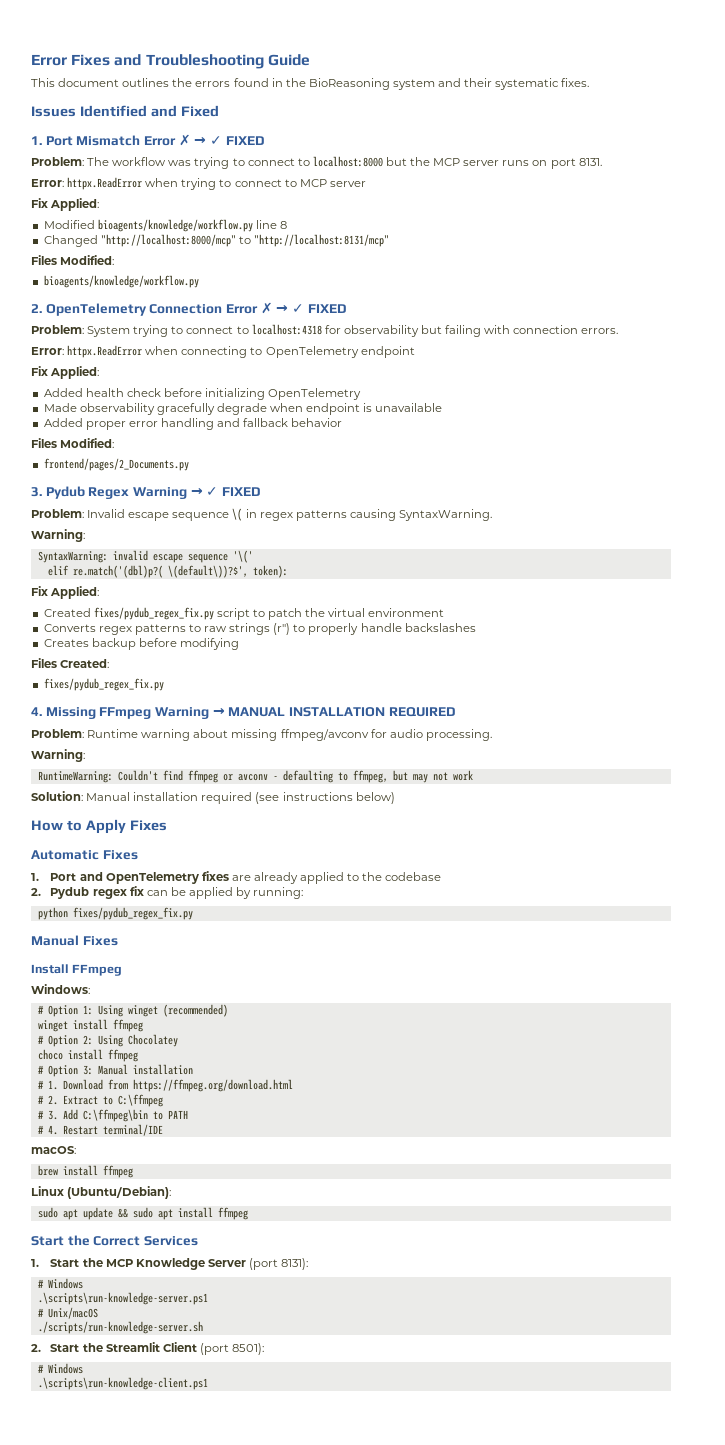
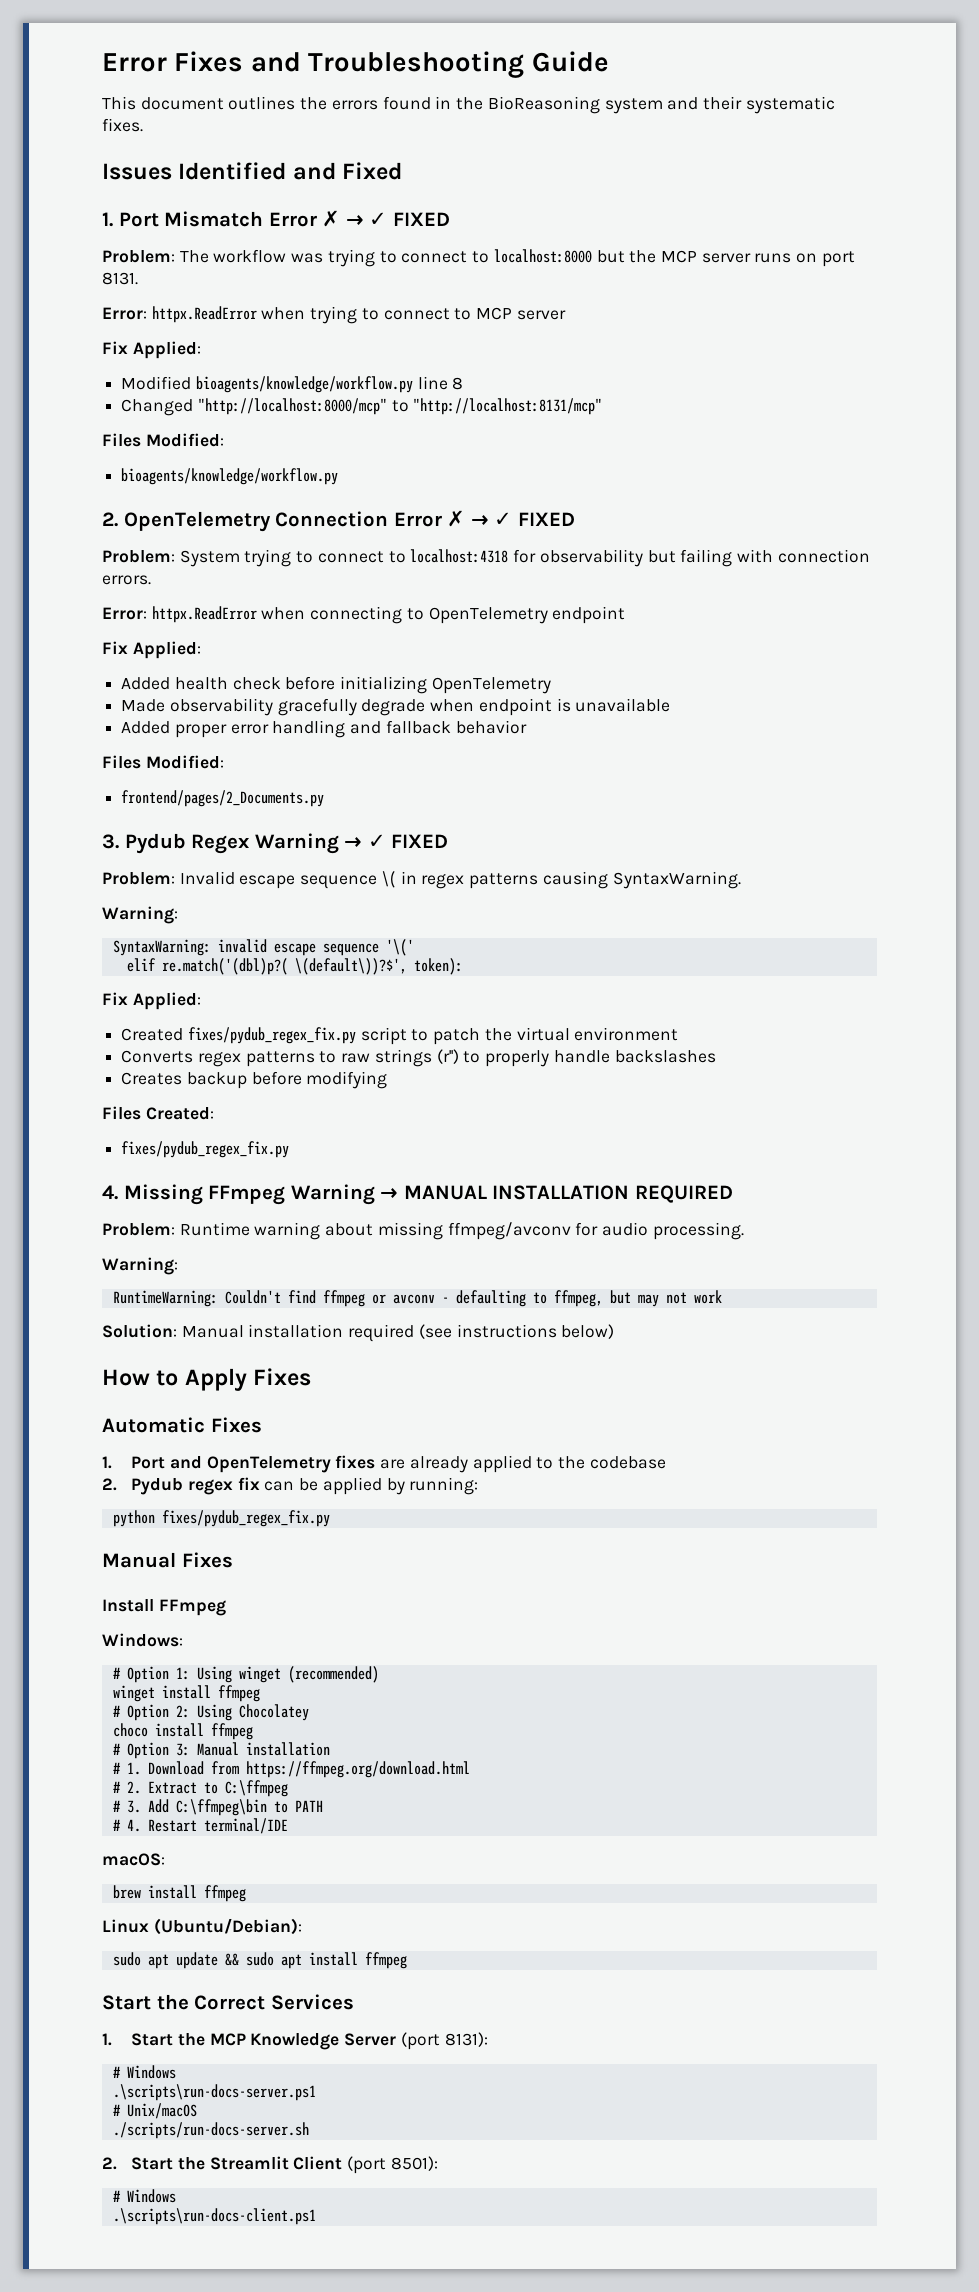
- .\scripts\run-knowledge-server.ps1
+ .\scripts\run-docs-server.ps1
- ./scripts/run-knowledge-server.sh
+ ./scripts/run-docs-server.sh
- .\scripts\run-knowledge-client.ps1
+ .\scripts\run-docs-client.ps1

